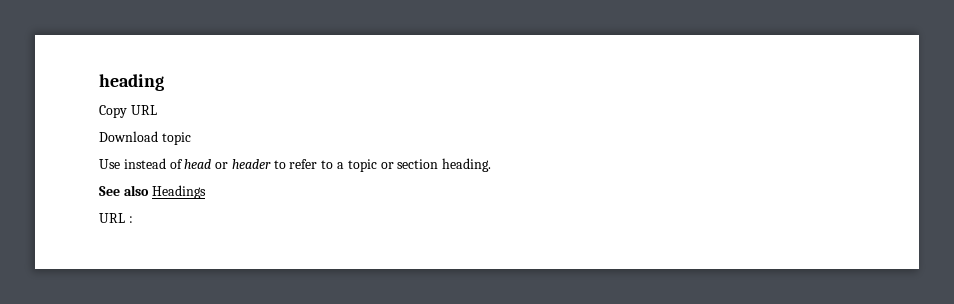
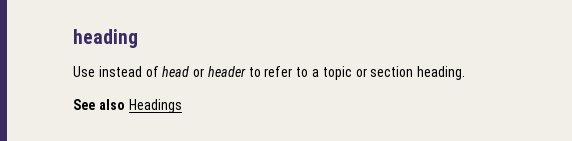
- Copy URL
- Download topic
- URL :

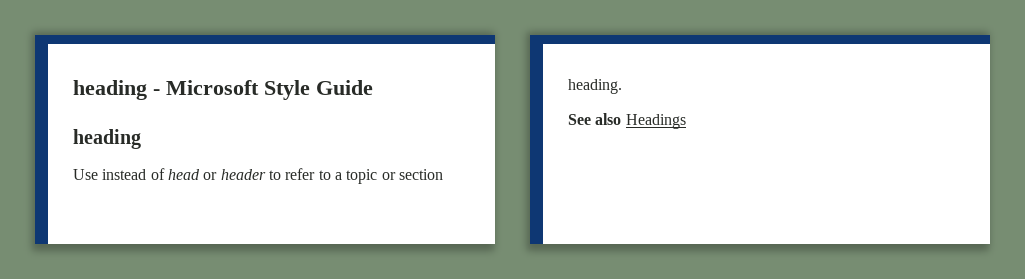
+ heading - Microsoft Style Guide

